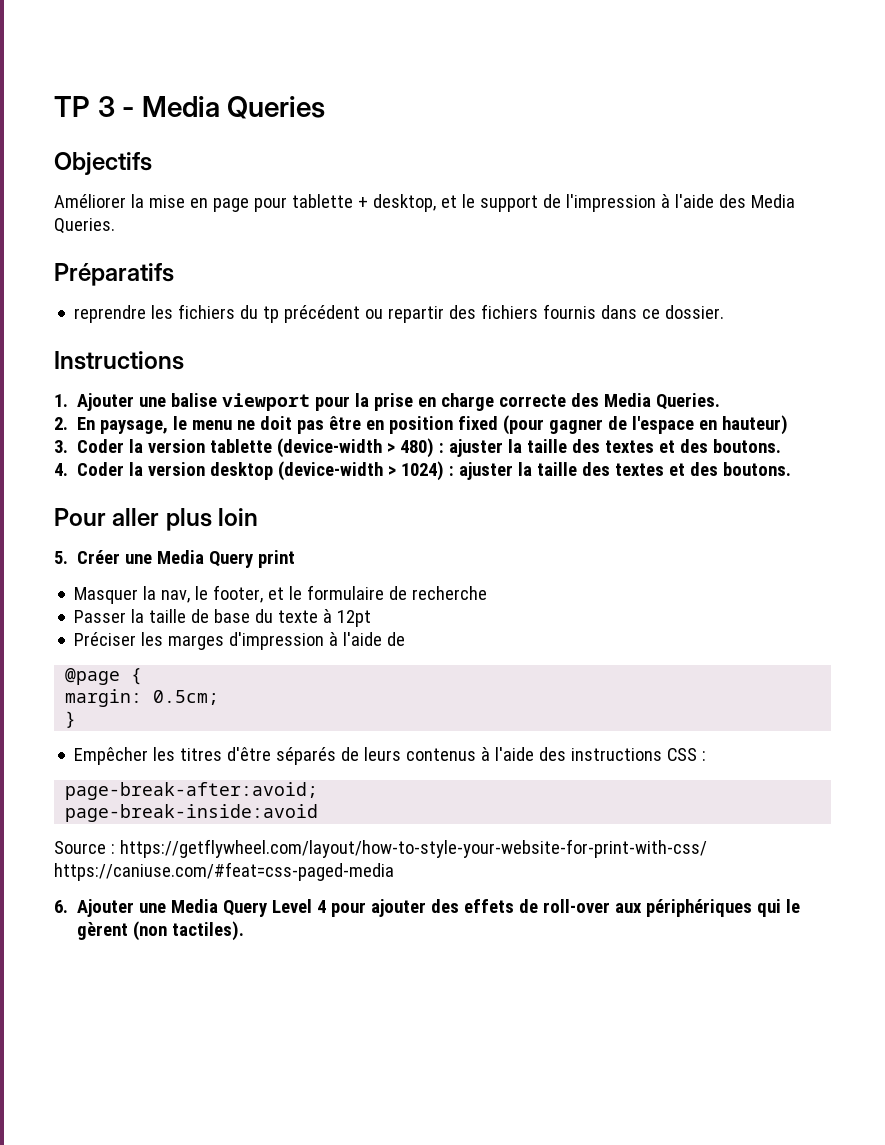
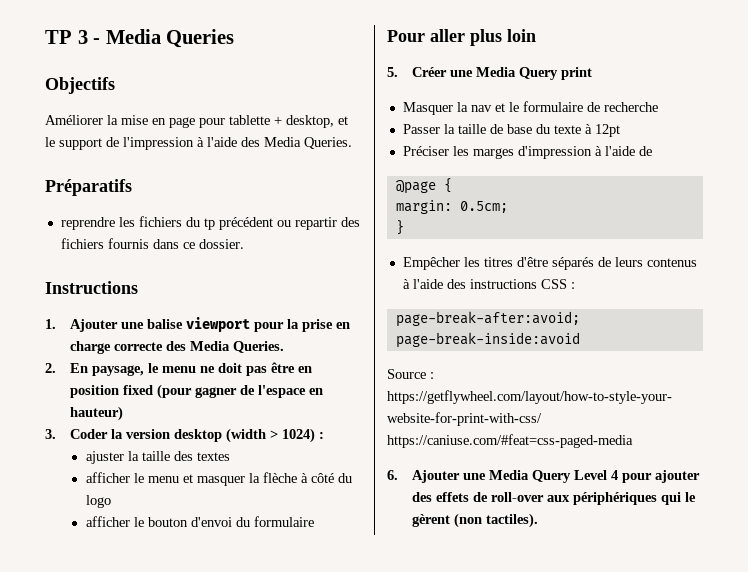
- 3. Coder la version tablette (device-width > 480) : ajuster la taille des textes et des boutons.
- 4. Coder la version desktop (device-width > 1024) : ajuster la taille des textes et des boutons.
+ 3. Coder la version desktop (width > 1024) :
+ ajuster la taille des textes
+ afficher le menu et masquer la flèche à côté du logo
+ afficher le bouton d'envoi du formulaire
- Masquer la nav, le footer, et le formulaire de recherche
+ Masquer la nav et le formulaire de recherche

